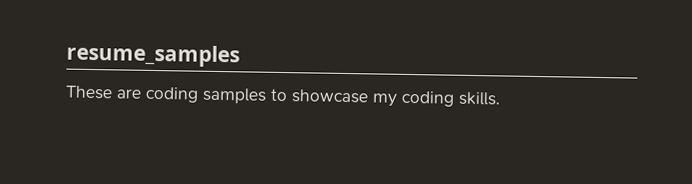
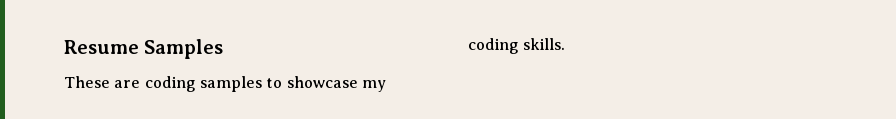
- resume_samples
+ Resume Samples

